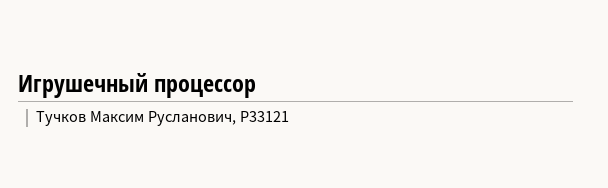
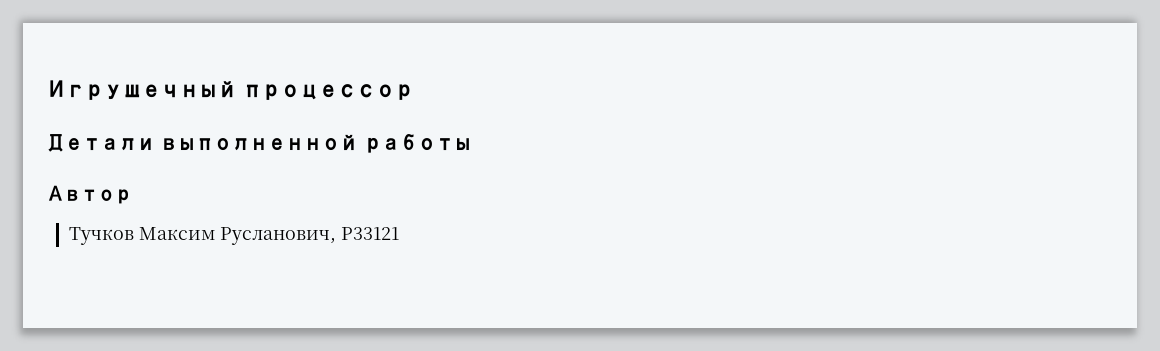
+ Детали выполненной работы
+ Автор

